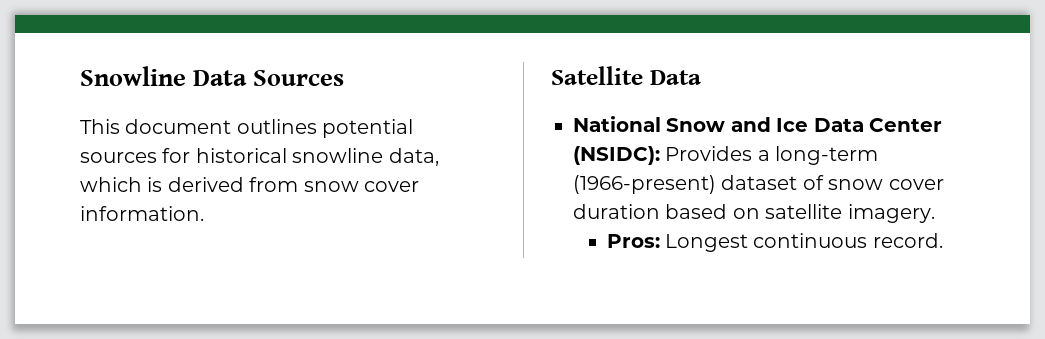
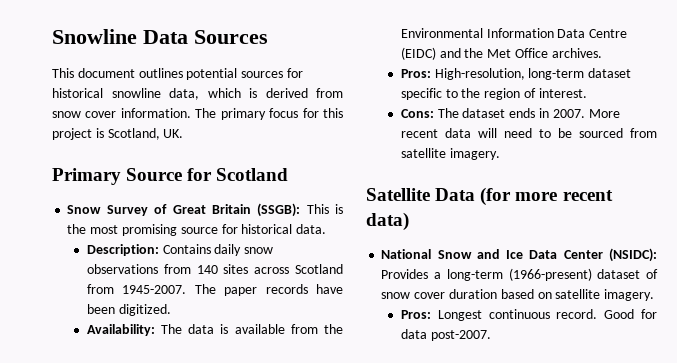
- This document outlines potential sources for historical snowline data, which is derived from snow cover information.
- Satellite Data
+ This document outlines potential sources for historical snowline data, which is derived from snow cover information. The primary focus for this project is Scotland, UK.
+ Primary Source for Scotland
+ Snow Survey of Great Britain (SSGB): This is the most promising source for historical data.
+ Description: Contains daily snow observations from 140 sites across Scotland from 1945-2007. The paper records have been digitized.
+ Availability: The data is available from the Environmental Information Data Centre (EIDC) and the Met Office archives.
+ Pros: High-resolution, long-term dataset specific to the region of interest.
+ Cons: The dataset ends in 2007. More recent data will need to be sourced from satellite imagery.
+ Satellite Data (for more recent data)
+ Good for data post-2007.

